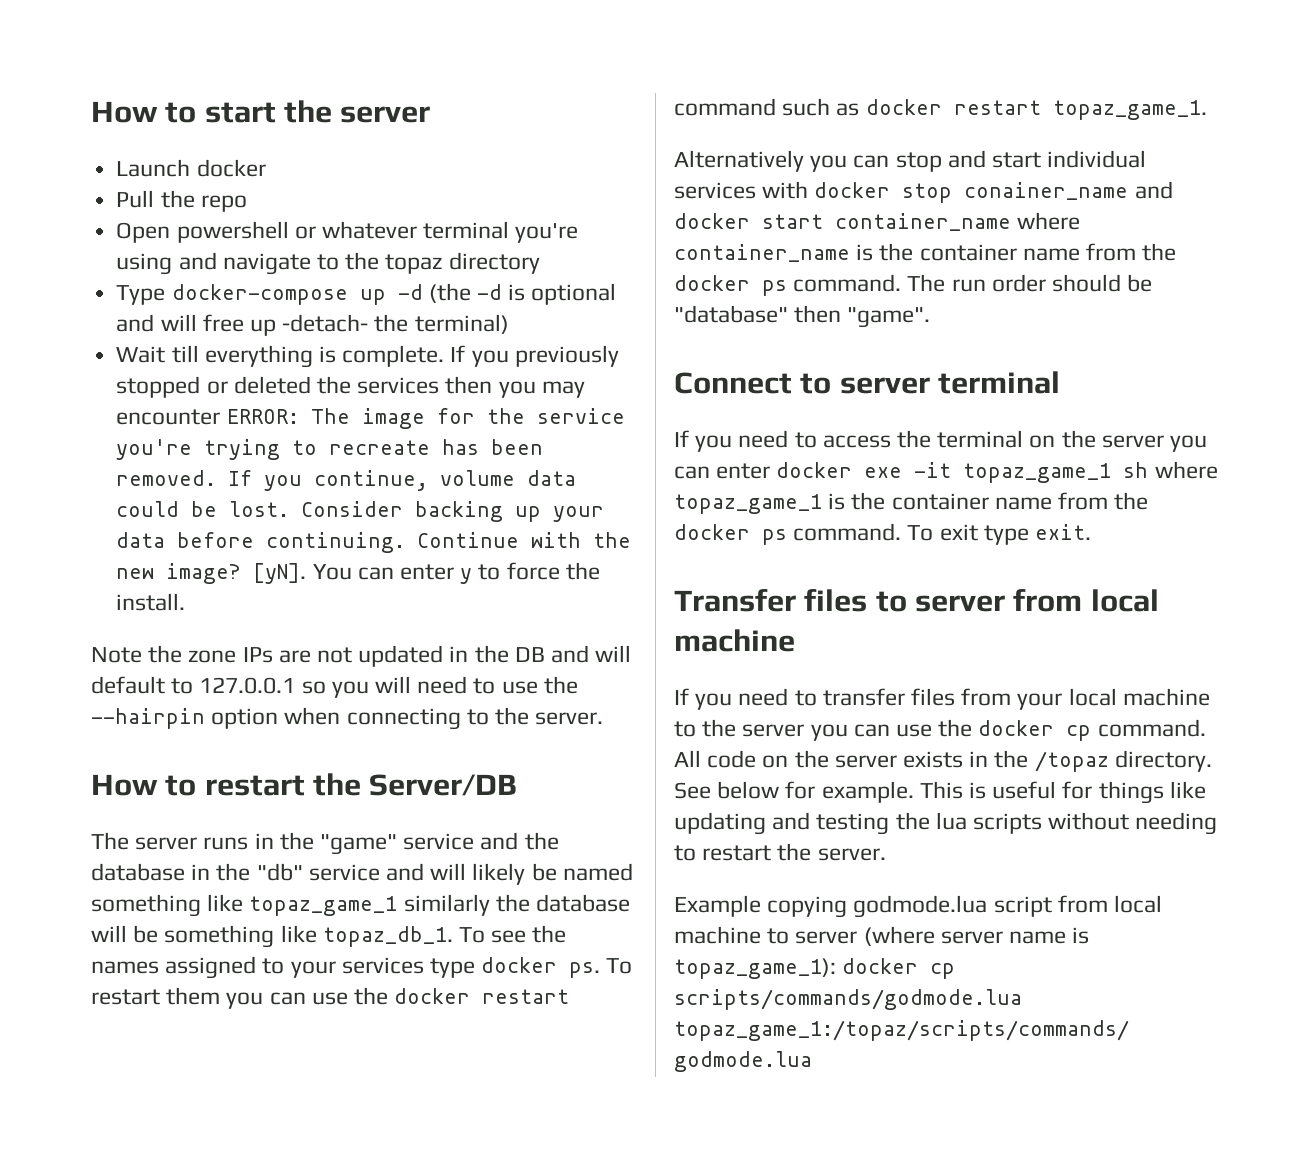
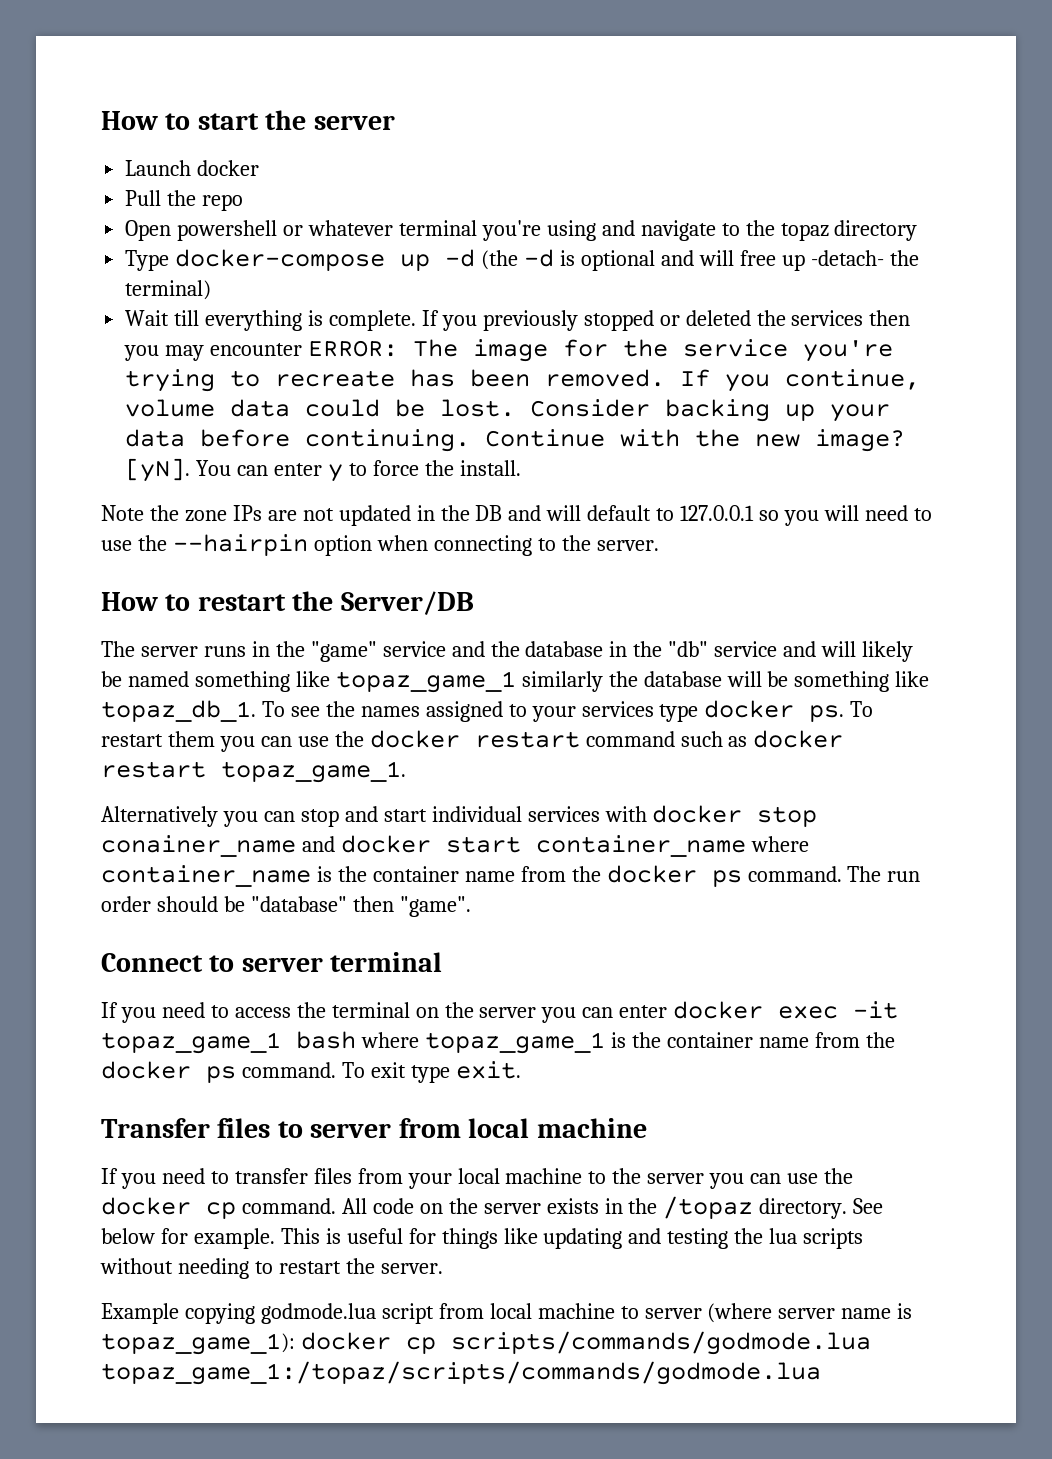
- If you need to access the terminal on the server you can enter docker exe -it topaz_game_1 sh where topaz_game_1 is the container name from the docker ps command.
+ If you need to access the terminal on the server you can enter docker exec -it topaz_game_1 bash where topaz_game_1 is the container name from the docker ps command.

